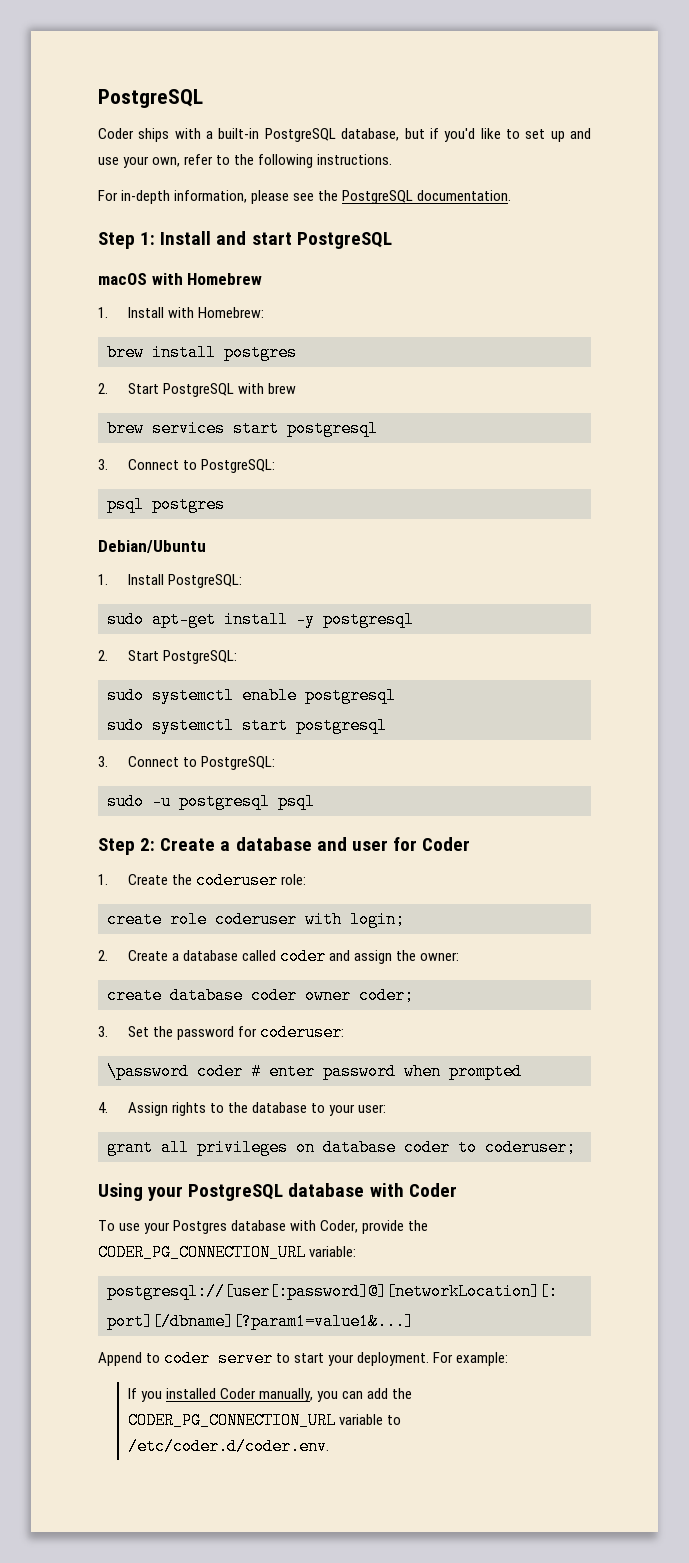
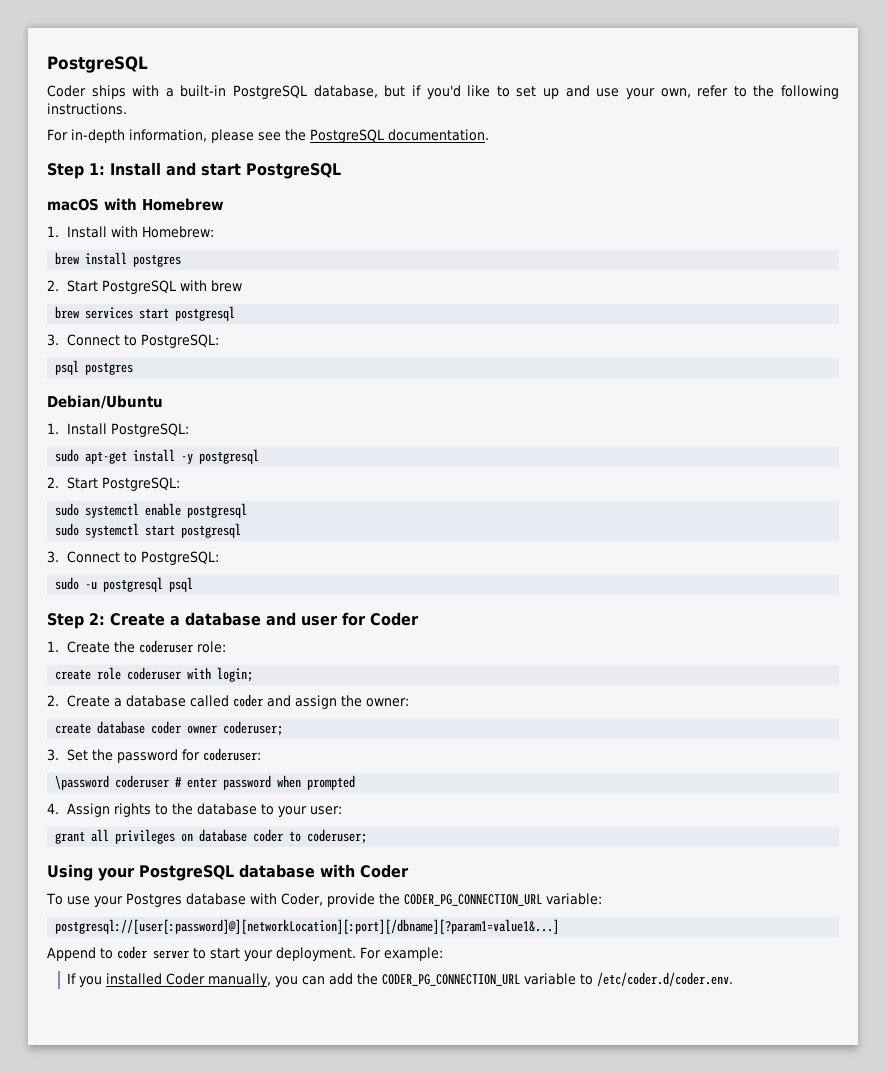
- create database coder owner coder;
+ create database coder owner coderuser;
- \password coder # enter password when prompted
+ \password coderuser # enter password when prompted

